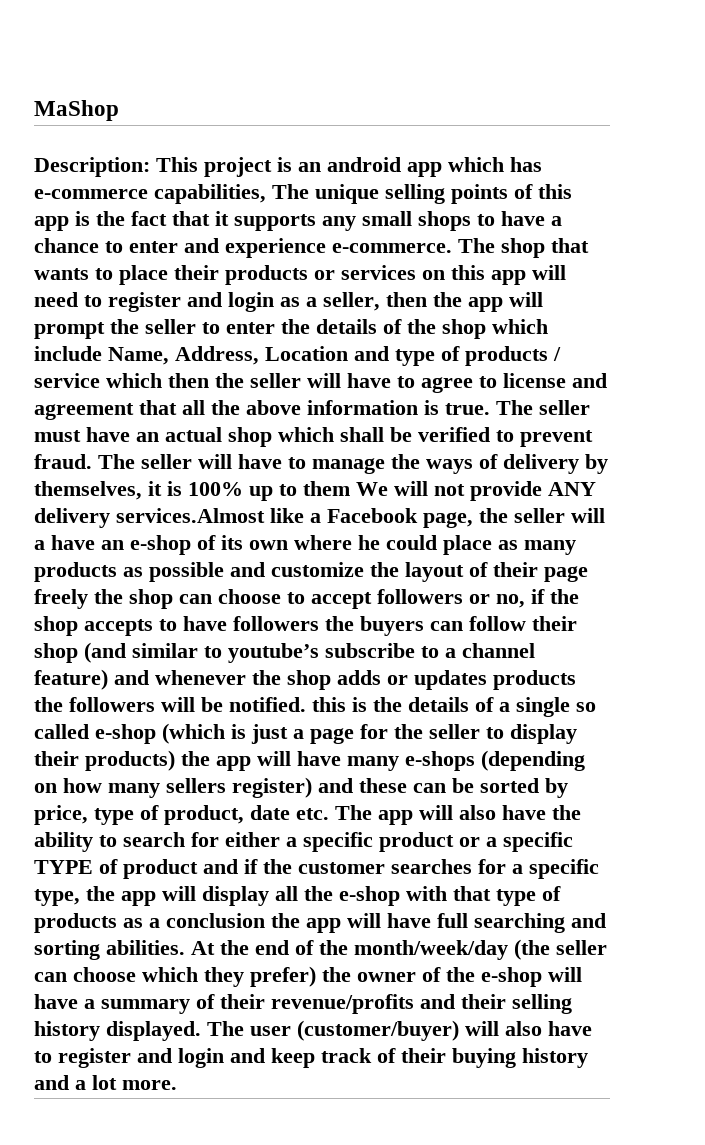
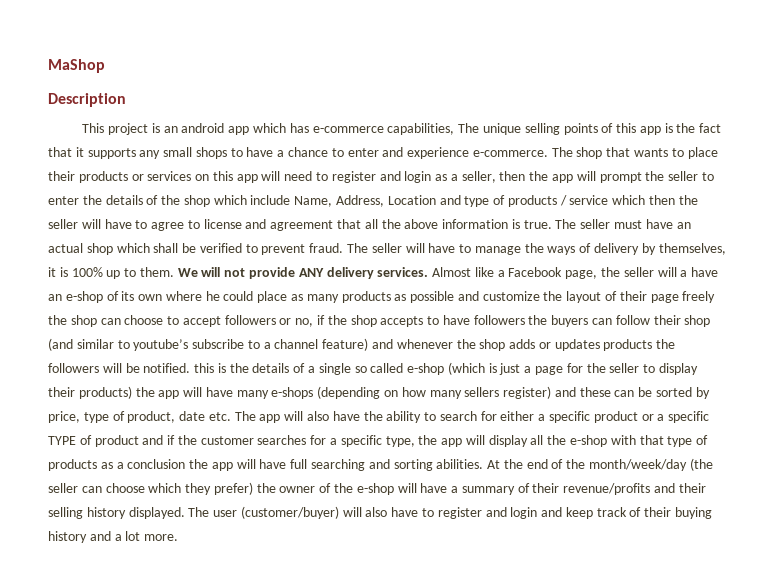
- Description: This project is an android app which has e-commerce capabilities, The unique selling points of this app is the fact that it supports any small shops to have a chance to enter and experience e-commerce.
+ Description
+ This project is an android app which has e-commerce capabilities, The unique selling points of this app is the fact that it supports any small shops to have a chance to enter and experience e-commerce.
- The seller will have to manage the ways of delivery by themselves, it is 100% up to them We will not provide ANY delivery services.Almost like a Facebook page, the seller will a have an e-shop of its own where he could place as many products as possible and customize the layout of their page freely the shop can choose to accept followers or no, if the shop accepts to have followers the buyers can follow their shop (and similar to youtube’s subscribe to a channel feature) and whenever the shop adds or updates products the followers will be notified. this is the details of a single so called e-shop (which is just a page for the seller to display their products) the app will have many e-shops (depending on how many sellers register) and these can be sorted by price, type of product, date etc. The app will also have the ability to search for either a specific product or a specific TYPE of product and if the customer searches for a specific type, the app will display all the e-shop with that type of products as a conclusion the app will have full searching and sorting abilities.
+ The seller will have to manage the ways of delivery by themselves, it is 100% up to them. We will not provide ANY delivery services. Almost like a Facebook page, the seller will a have an e-shop of its own where he could place as many products as possible and customize the layout of their page freely the shop can choose to accept followers or no, if the shop accepts to have followers the buyers can follow their shop (and similar to youtube’s subscribe to a channel feature) and whenever the shop adds or updates products the followers will be notified. this is the details of a single so called e-shop (which is just a page for the seller to display their products) the app will have many e-shops (depending on how many sellers register) and these can be sorted by price, type of product, date etc. The app will also have the ability to search for either a specific product or a specific TYPE of product and if the customer searches for a specific type, the app will display all the e-shop with that type of products as a conclusion the app will have full searching and sorting abilities.

